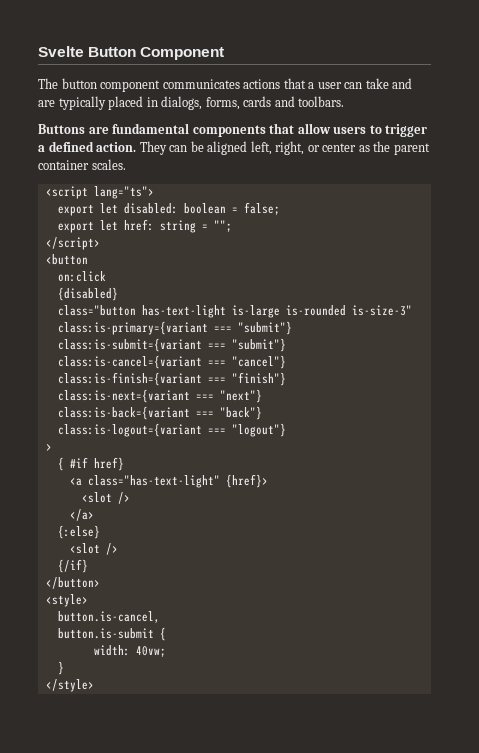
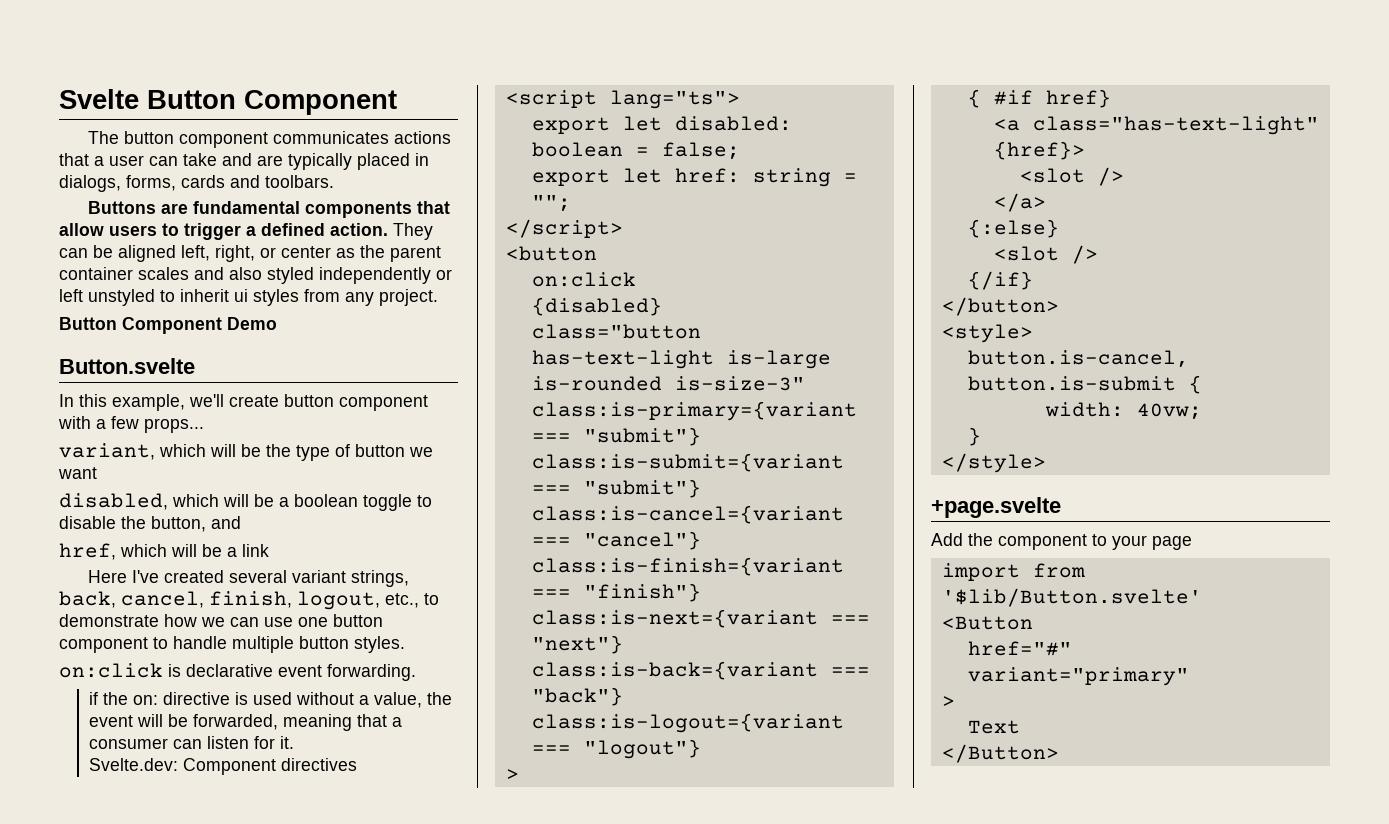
- They can be aligned left, right, or center as the parent container scales.
+ They can be aligned left, right, or center as the parent container scales and also styled independently or left unstyled to inherit ui styles from any project.
+ Button Component Demo
+ Button.svelte
+ In this example, we'll create button component with a few props...
+ variant, which will be the type of button we want
+ disabled, which will be a boolean toggle to disable the button, and
+ href, which will be a link
+ Here I've created several variant strings, back, cancel, finish, logout, etc., to demonstrate how we can use one button component to handle multiple button styles.
+ on:click is declarative event forwarding.
+ if the on: directive is used without a value, the event will be forwarded, meaning that a consumer can listen for it.
+ Svelte.dev: Component directives
+ +page.svelte
+ Add the component to your page
+ import from '$lib/Button.svelte'
+ <Button
+ href="#"
+ variant="primary"
+ >
+ Text
+ </Button>

